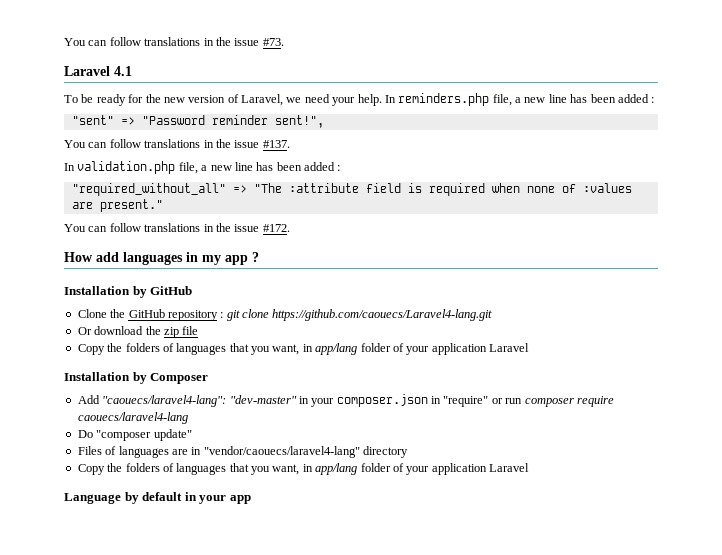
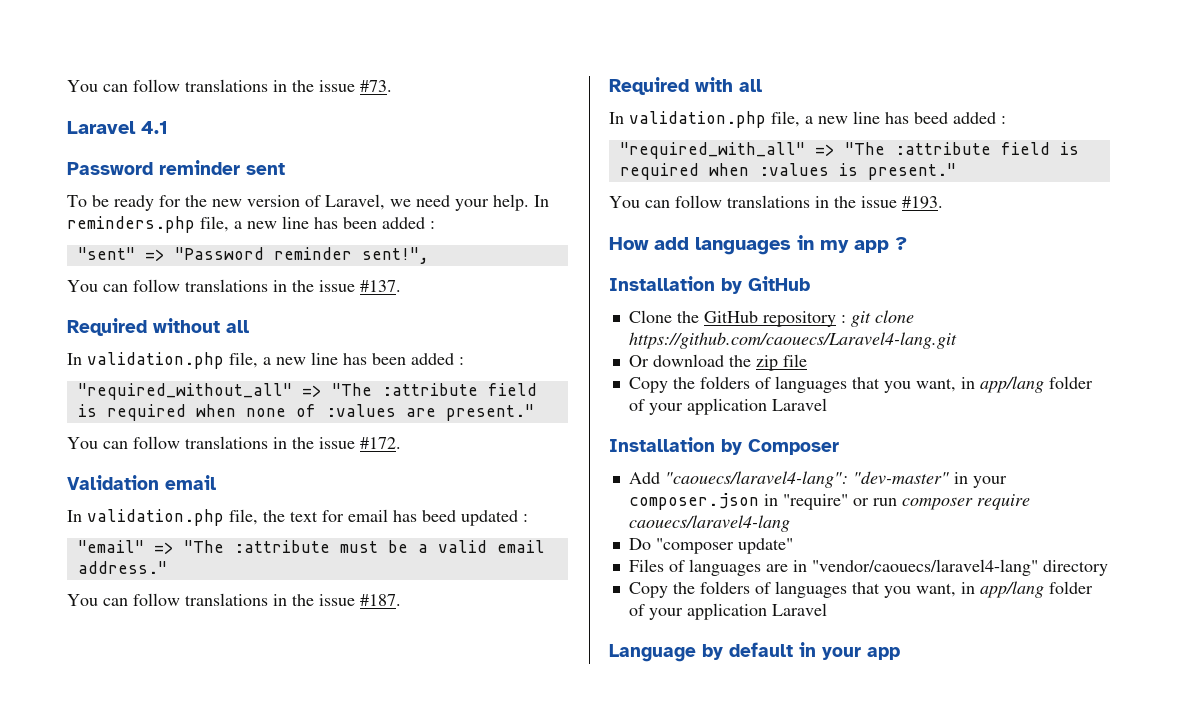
+ Password reminder sent
+ Required without all
+ Validation email
+ In validation.php file, the text for email has beed updated :
+ "email" => "The :attribute must be a valid email address."
+ You can follow translations in the issue #187.
+ Required with all
+ In validation.php file, a new line has beed added :
+ "required_with_all" => "The :attribute field is required when :values is present."
+ You can follow translations in the issue #193.

